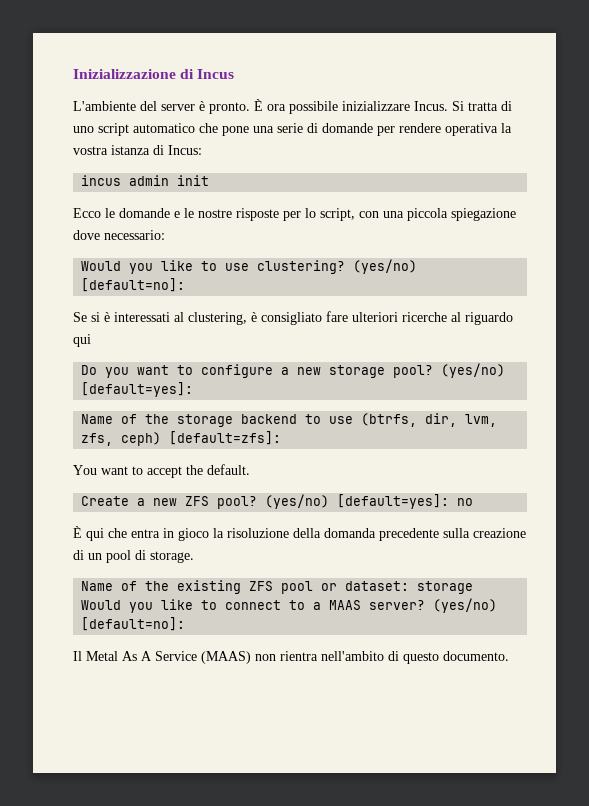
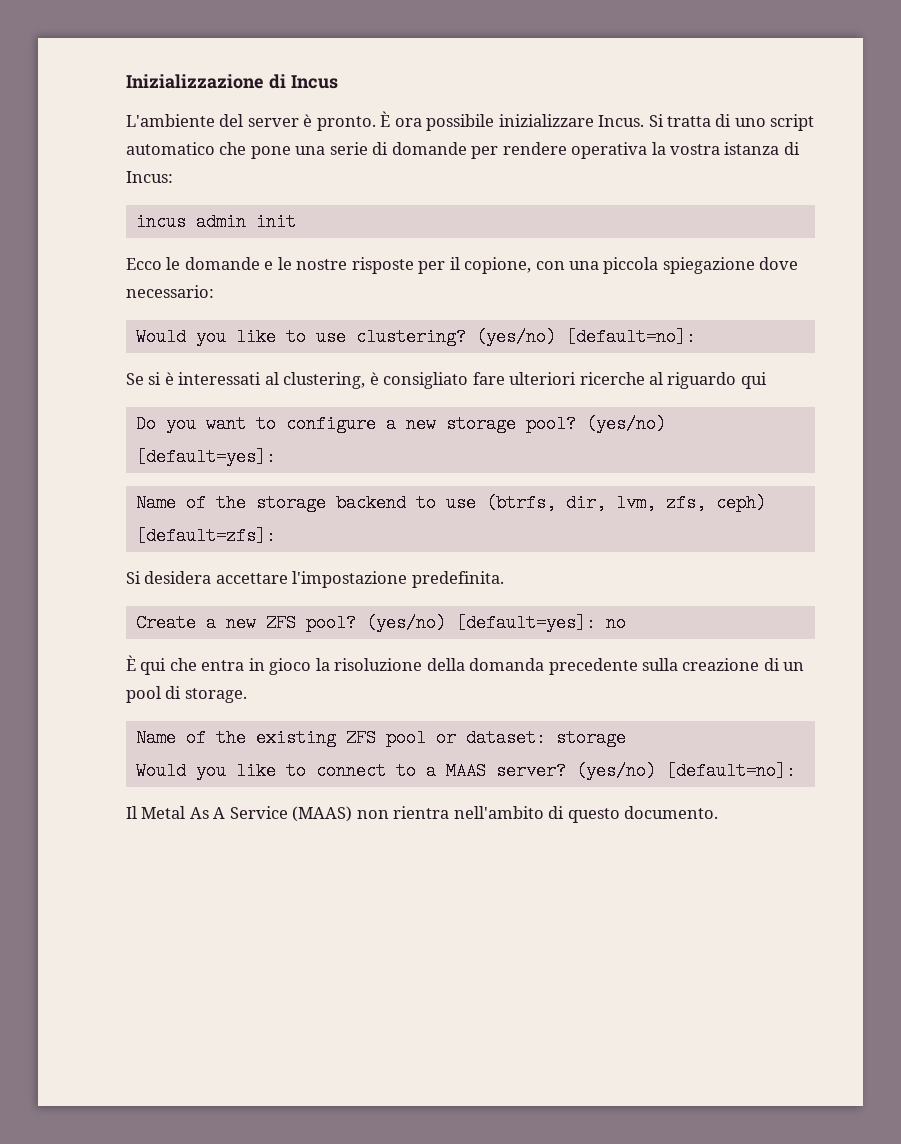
- Ecco le domande e le nostre risposte per lo script, con una piccola spiegazione dove necessario:
+ Ecco le domande e le nostre risposte per il copione, con una piccola spiegazione dove necessario:
- You want to accept the default.
+ Si desidera accettare l'impostazione predefinita.

